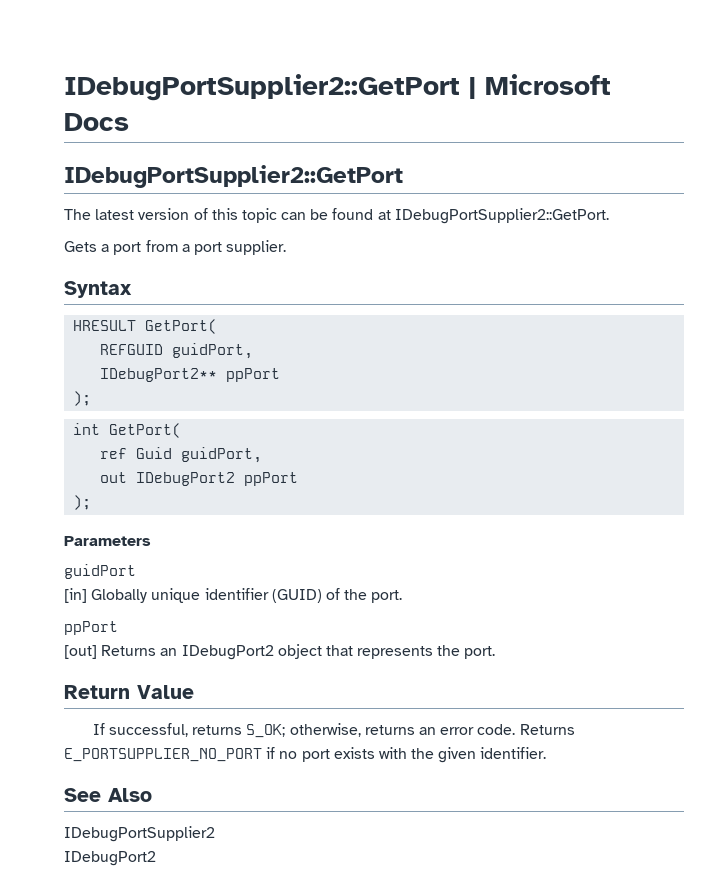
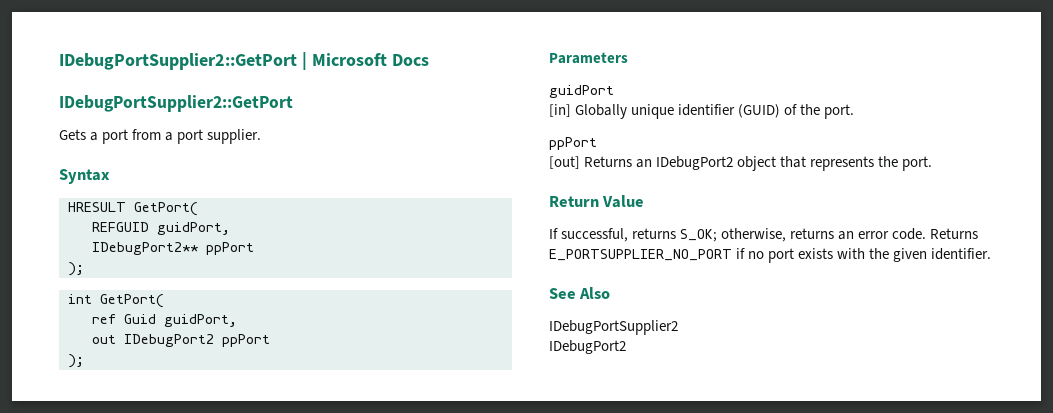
- The latest version of this topic can be found at IDebugPortSupplier2::GetPort.

